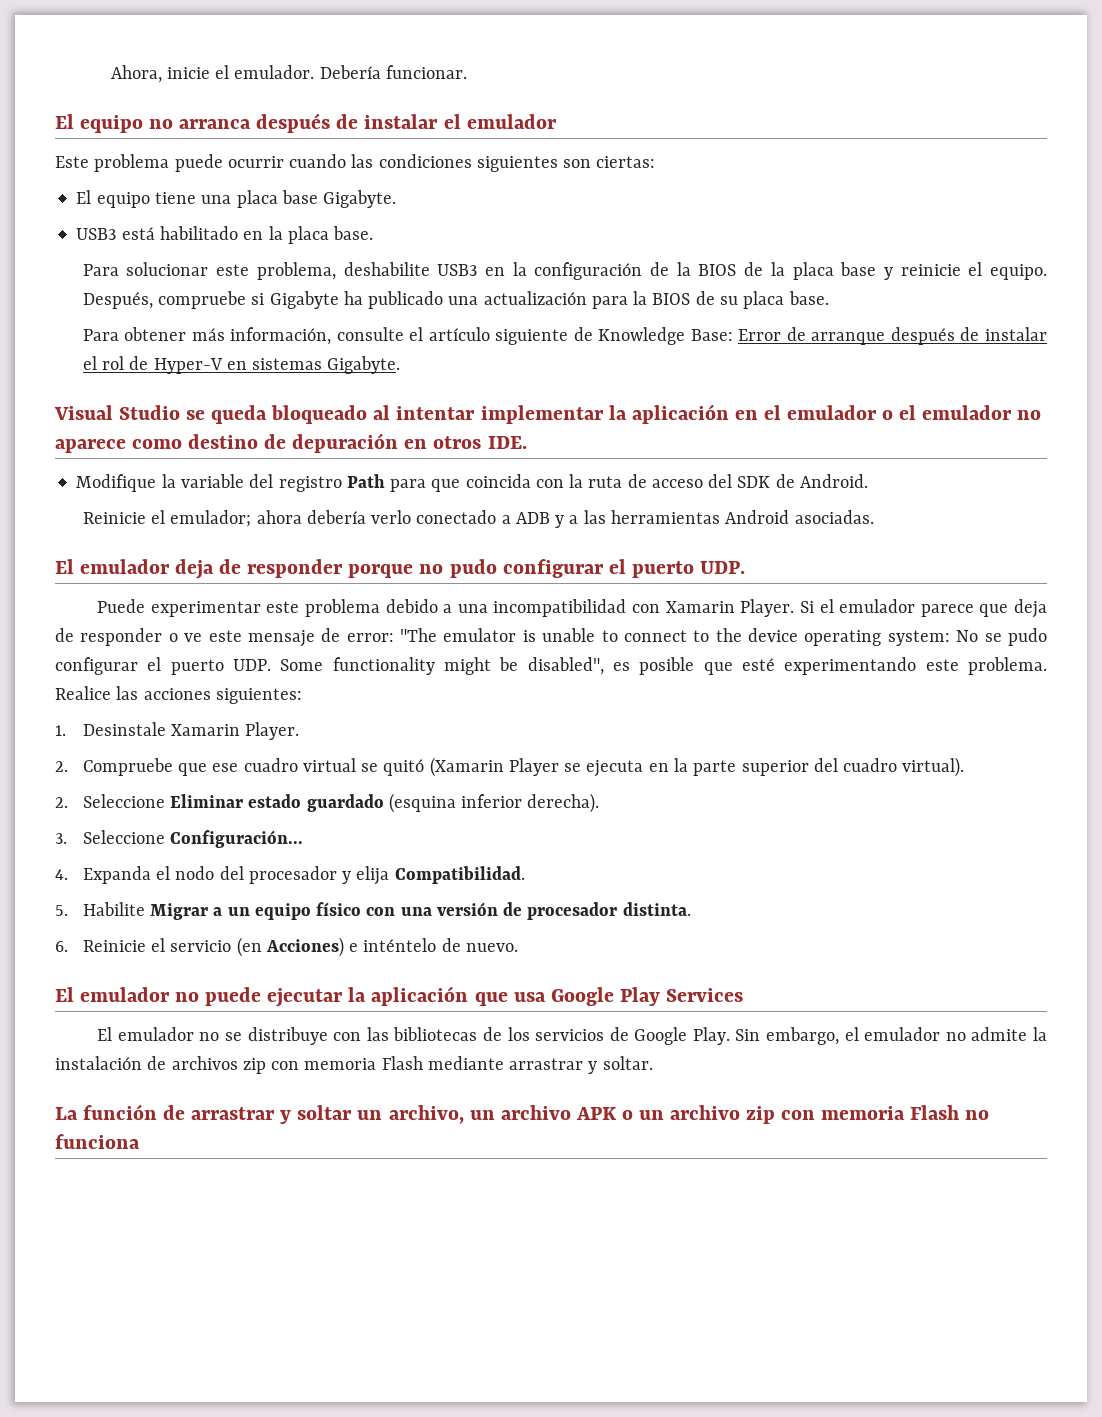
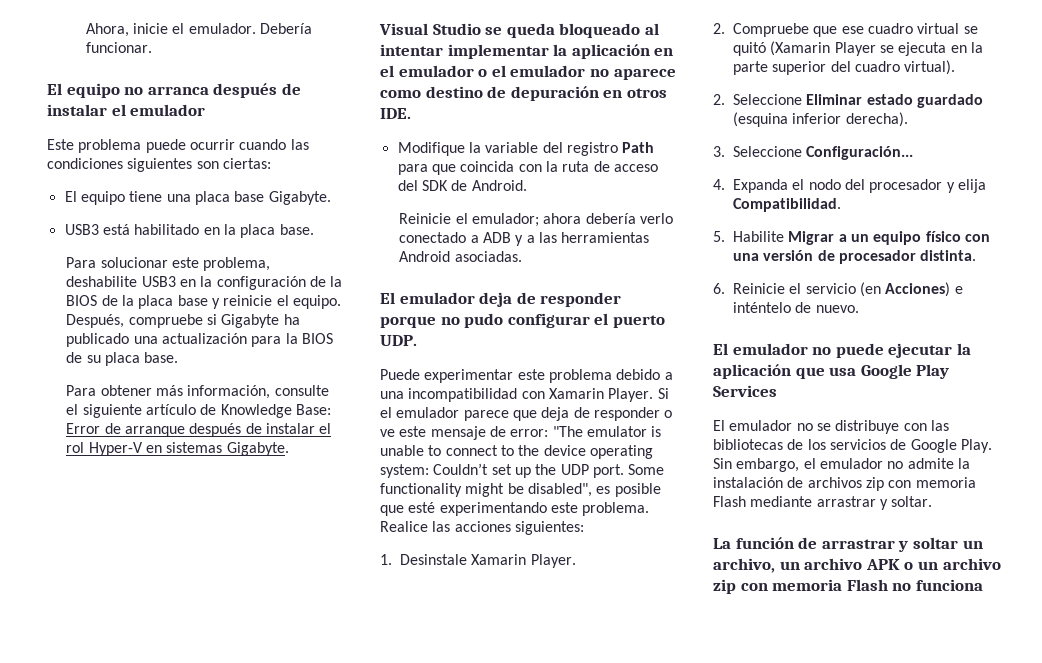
- Para obtener más información, consulte el artículo siguiente de Knowledge Base: Error de arranque después de instalar el rol de Hyper-V en sistemas Gigabyte.
+ Para obtener más información, consulte el siguiente artículo de Knowledge Base: Error de arranque después de instalar el rol Hyper-V en sistemas Gigabyte.
- Si el emulador parece que deja de responder o ve este mensaje de error: "The emulator is unable to connect to the device operating system: No se pudo configurar el puerto UDP. Some functionality might be disabled", es posible que esté experimentando este problema.
+ Si el emulador parece que deja de responder o ve este mensaje de error: "The emulator is unable to connect to the device operating system: Couldn’t set up the UDP port. Some functionality might be disabled", es posible que esté experimentando este problema.

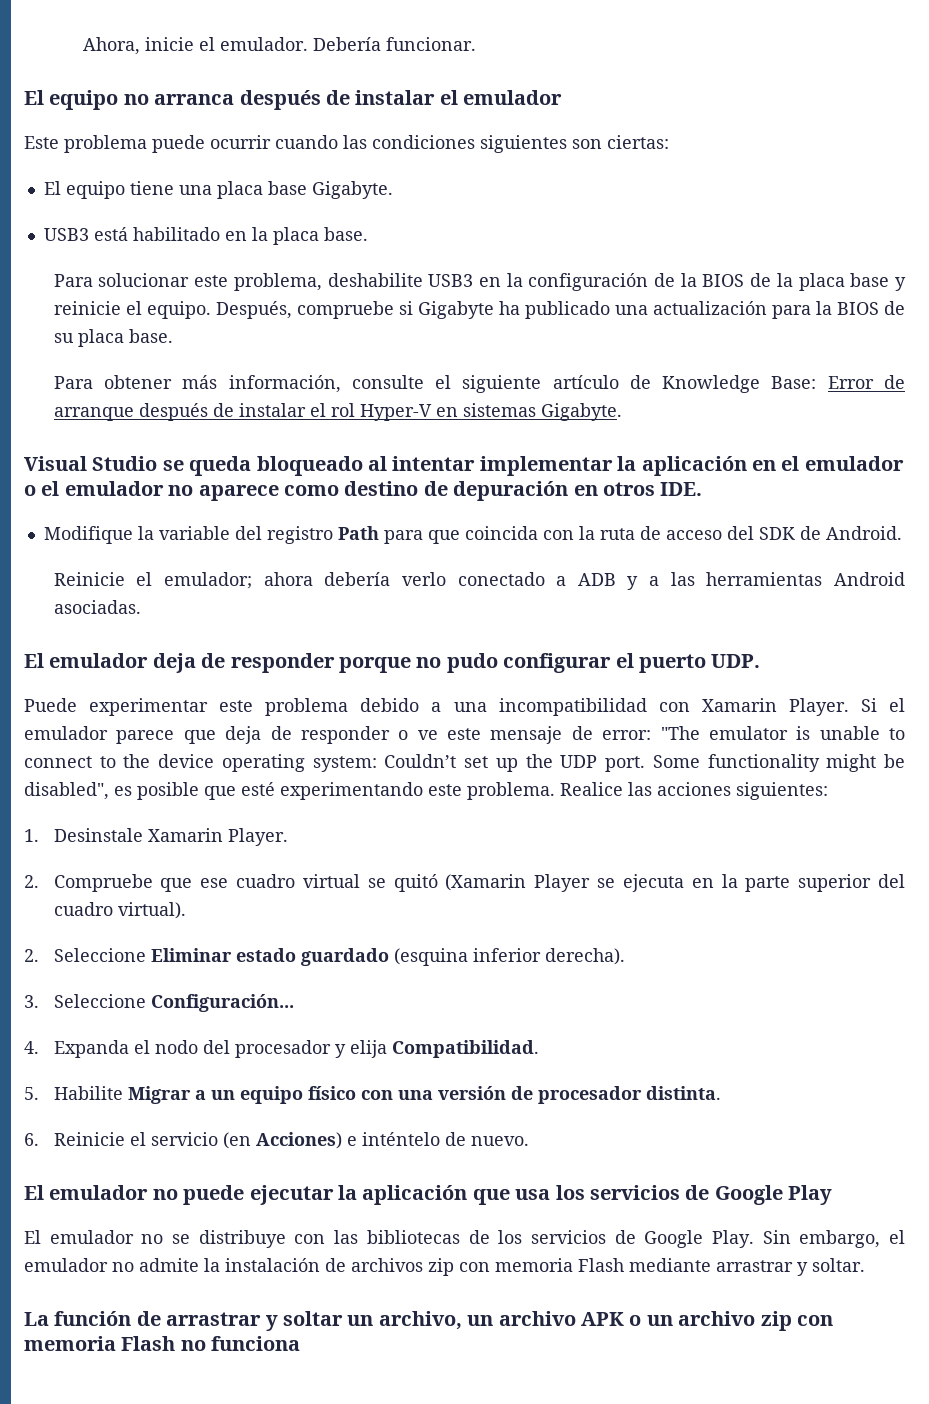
- El emulador no puede ejecutar la aplicación que usa Google Play Services
+ El emulador no puede ejecutar la aplicación que usa los servicios de Google Play

